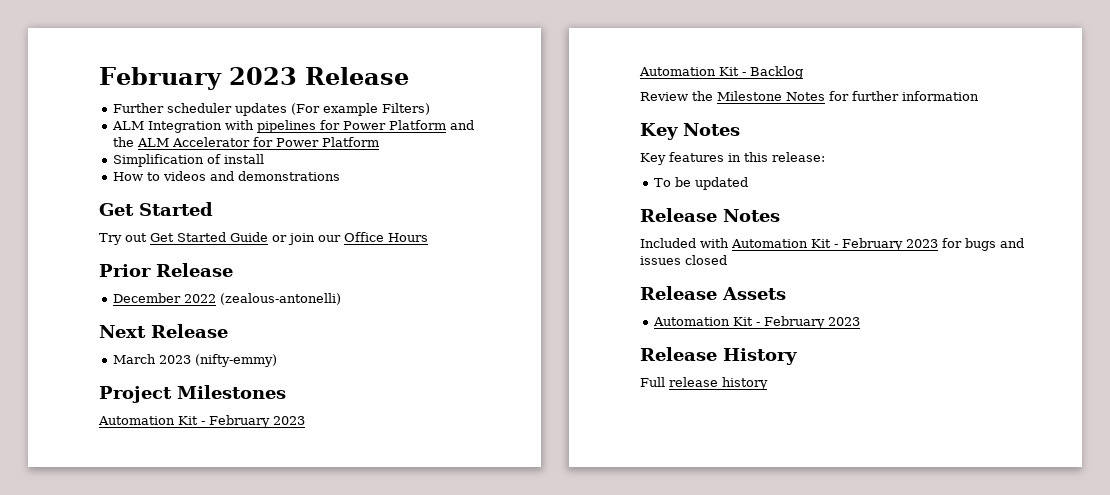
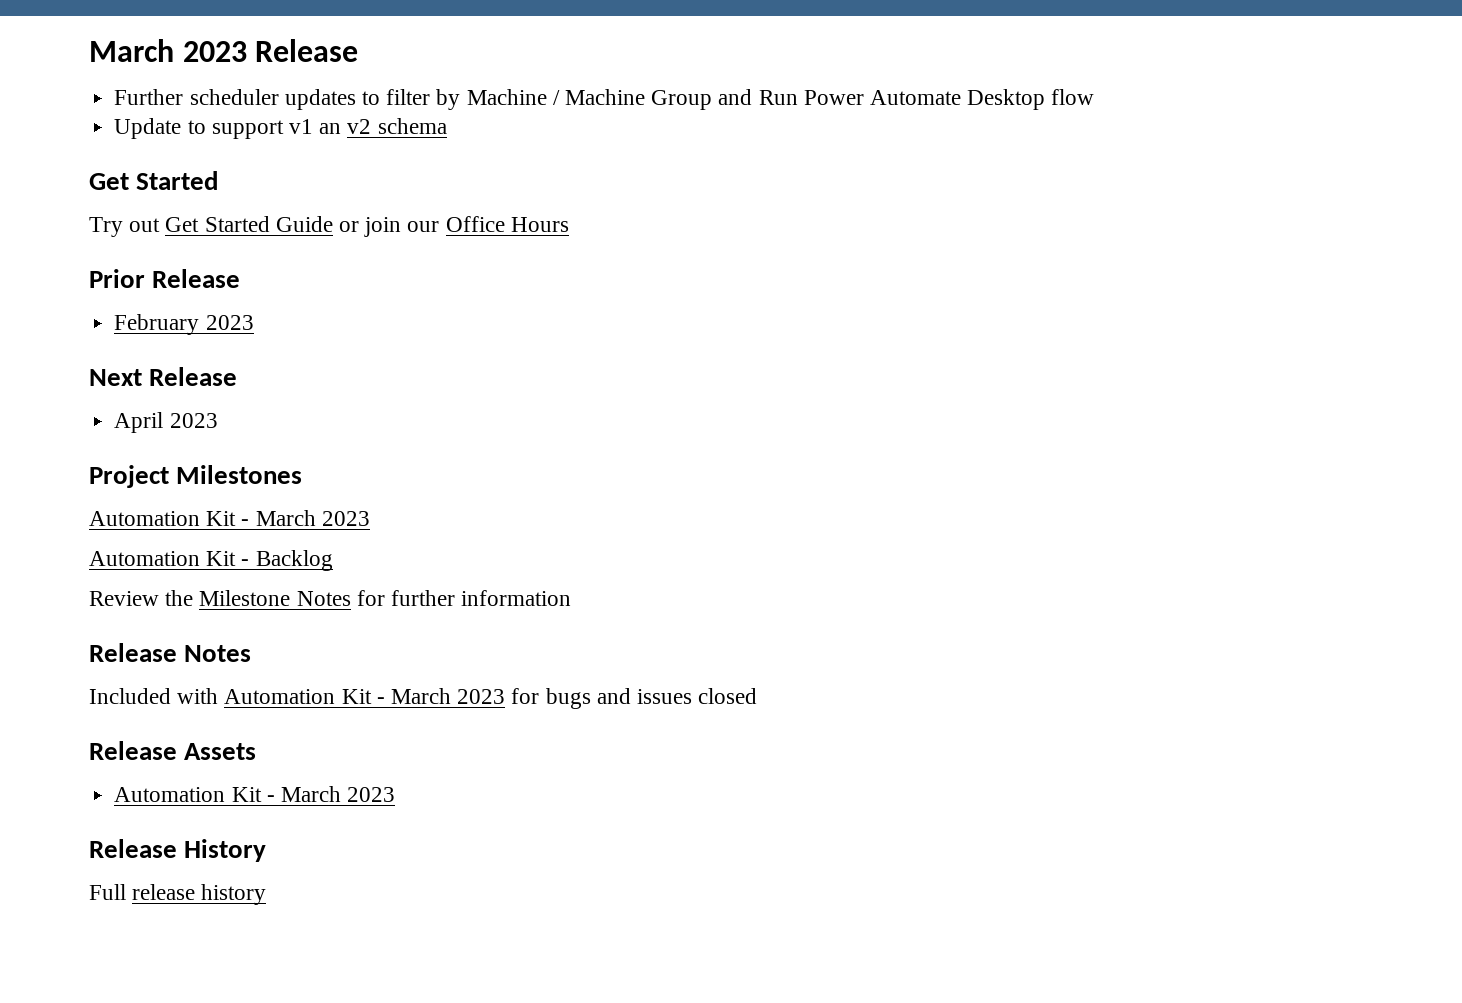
- February 2023 Release
+ March 2023 Release
- Further scheduler updates (For example Filters)
- ALM Integration with pipelines for Power Platform and the ALM Accelerator for Power Platform
- Simplification of install
- How to videos and demonstrations
+ Further scheduler updates to filter by Machine / Machine Group and Run Power Automate Desktop flow
+ Update to support v1 an v2 schema
- December 2022 (zealous-antonelli)
+ February 2023
- March 2023 (nifty-emmy)
+ April 2023
  Project Milestones
- Automation Kit - February 2023
+ Automation Kit - March 2023
- Key Notes
- Key features in this release:
- To be updated
- Included with Automation Kit - February 2023 for bugs and issues closed
+ Included with Automation Kit - March 2023 for bugs and issues closed
  Release Assets
- Automation Kit - February 2023
+ Automation Kit - March 2023

